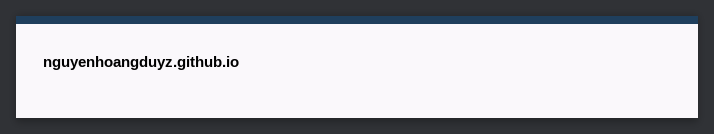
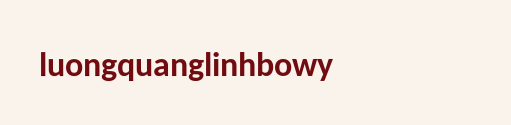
- nguyenhoangduyz.github.io
+ luongquanglinhbowy

